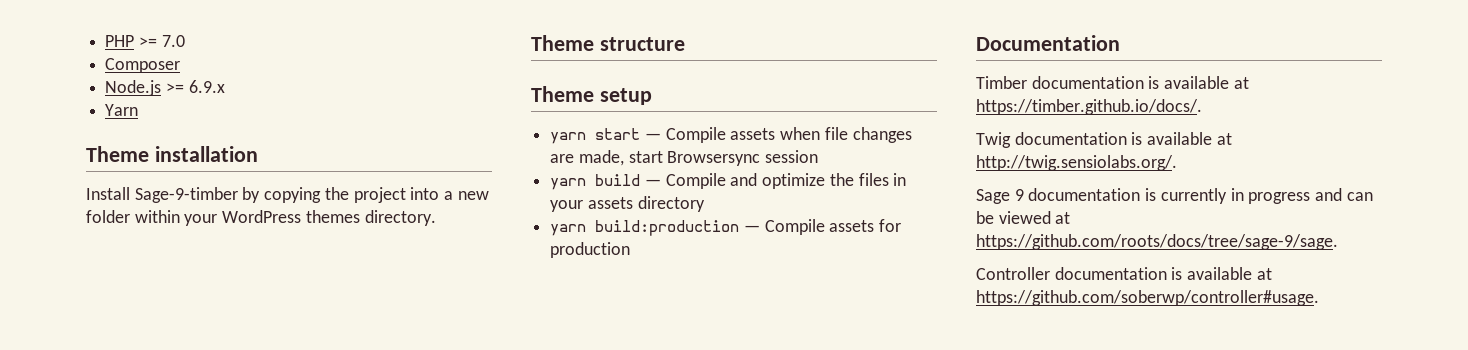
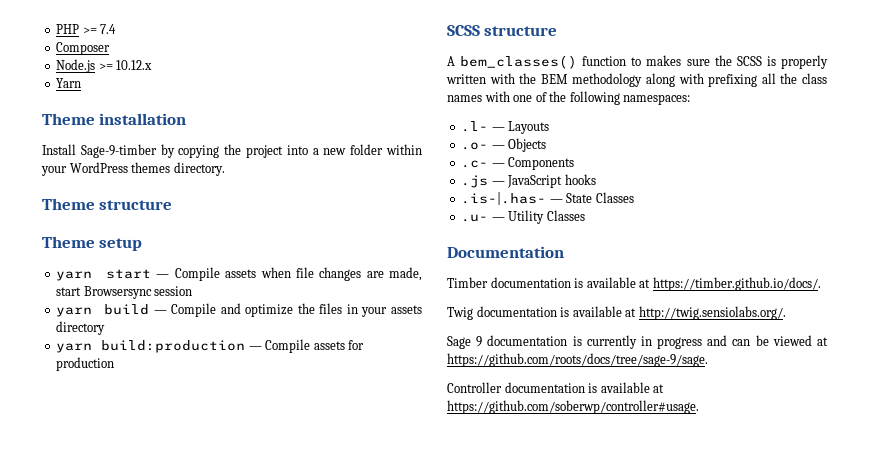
- PHP >= 7.0
+ PHP >= 7.4
- Node.js >= 6.9.x
+ Node.js >= 10.12.x
+ SCSS structure
+ A bem_classes() function to makes sure the SCSS is properly written with the BEM methodology along with prefixing all the class names with one of the following namespaces:
+ .l- — Layouts
+ .o- — Objects
+ .c- — Components
+ .js — JavaScript hooks
+ .is-|.has- — State Classes
+ .u- — Utility Classes

